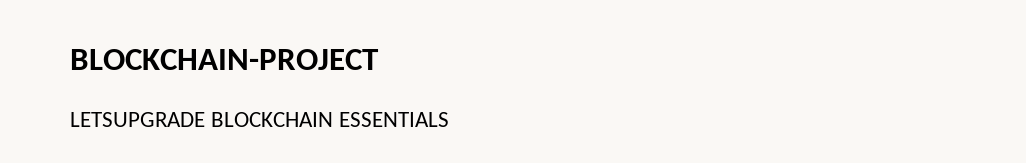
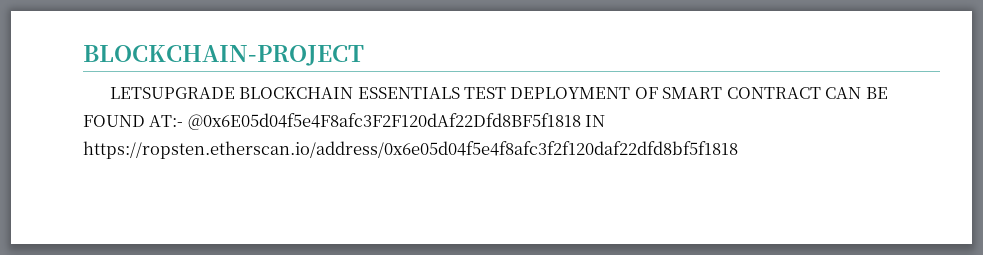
- LETSUPGRADE BLOCKCHAIN ESSENTIALS
+ LETSUPGRADE BLOCKCHAIN ESSENTIALS TEST DEPLOYMENT OF SMART CONTRACT CAN BE FOUND AT:- @0x6E05d04f5e4F8afc3F2F120dAf22Dfd8BF5f1818 IN https://ropsten.etherscan.io/address/0x6e05d04f5e4f8afc3f2f120daf22dfd8bf5f1818

